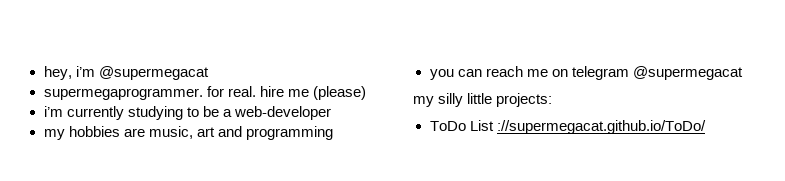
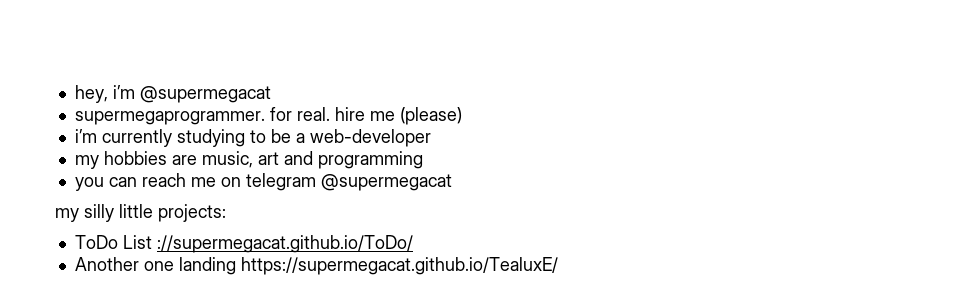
+ Another one landing https://supermegacat.github.io/TealuxE/

